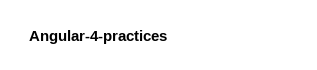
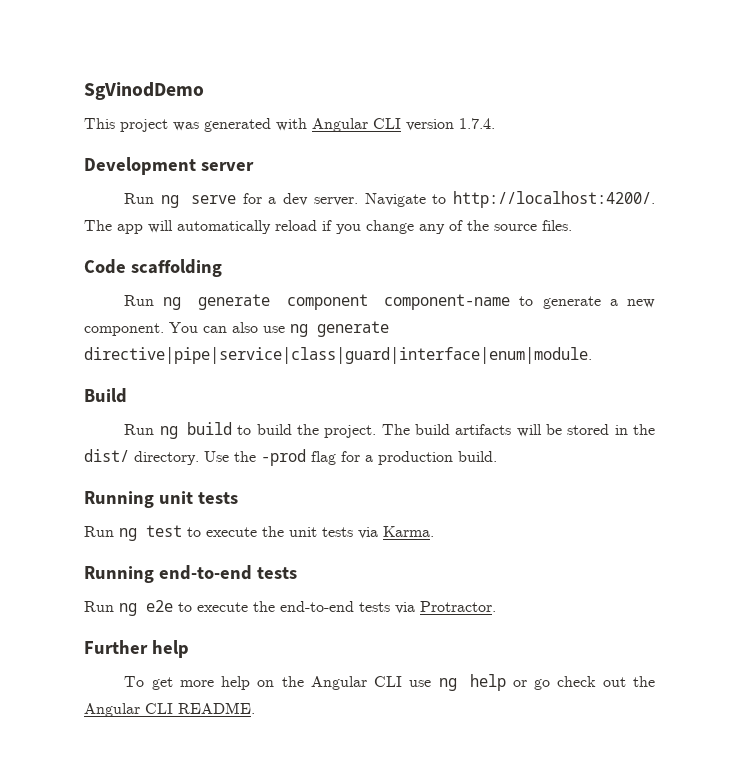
- Angular-4-practices
+ SgVinodDemo
+ This project was generated with Angular CLI version 1.7.4.
+ Development server
+ Run ng serve for a dev server. Navigate to http://localhost:4200/. The app will automatically reload if you change any of the source files.
+ Code scaffolding
+ Run ng generate component component-name to generate a new component. You can also use ng generate directive|pipe|service|class|guard|interface|enum|module.
+ Build
+ Run ng build to build the project. The build artifacts will be stored in the dist/ directory. Use the -prod flag for a production build.
+ Running unit tests
+ Run ng test to execute the unit tests via Karma.
+ Running end-to-end tests
+ Run ng e2e to execute the end-to-end tests via Protractor.
+ Further help
+ To get more help on the Angular CLI use ng help or go check out the Angular CLI README.

